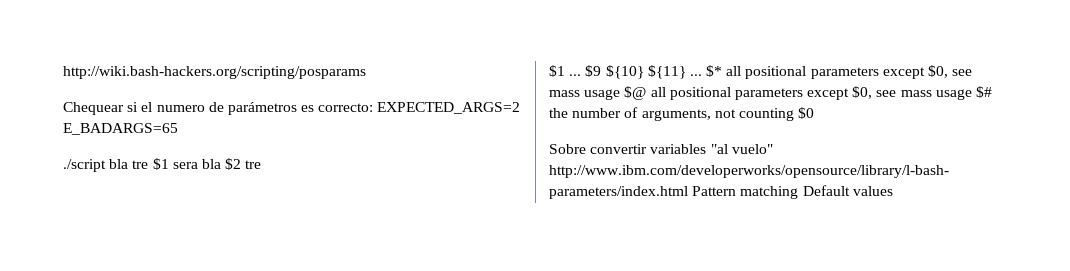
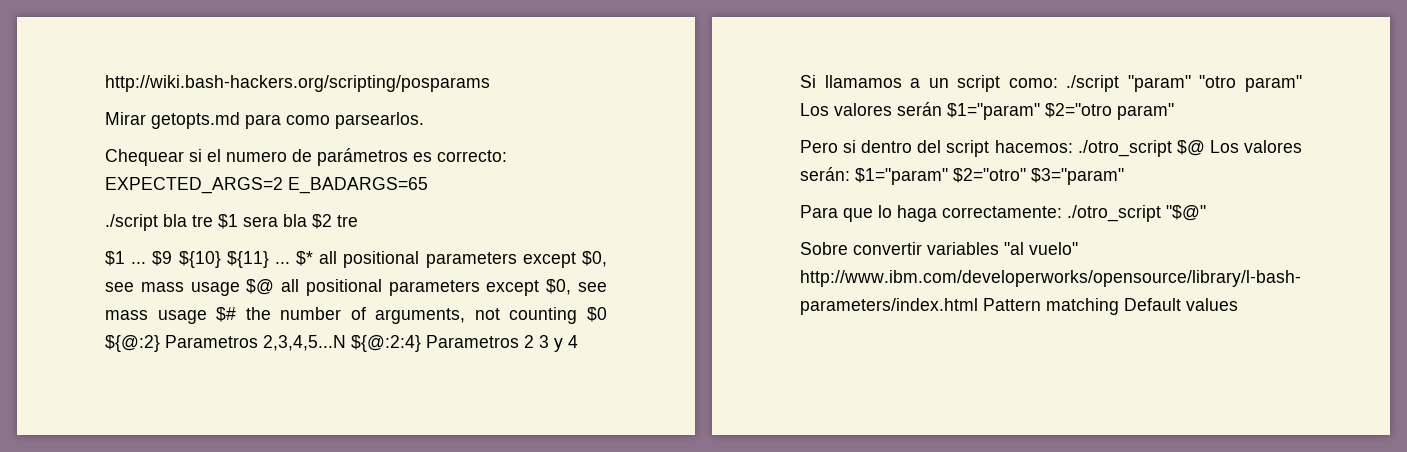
+ Mirar getopts.md para como parsearlos.
- $* all positional parameters except $0, see mass usage $@ all positional parameters except $0, see mass usage $# the number of arguments, not counting $0
+ $* all positional parameters except $0, see mass usage $@ all positional parameters except $0, see mass usage $# the number of arguments, not counting $0 ${@:2} Parametros 2,3,4,5...N ${@:2:4} Parametros 2 3 y 4
+ Si llamamos a un script como: ./script "param" "otro param" Los valores serán $1="param" $2="otro param"
+ Pero si dentro del script hacemos: ./otro_script $@ Los valores serán: $1="param" $2="otro" $3="param"
+ Para que lo haga correctamente: ./otro_script "$@"

